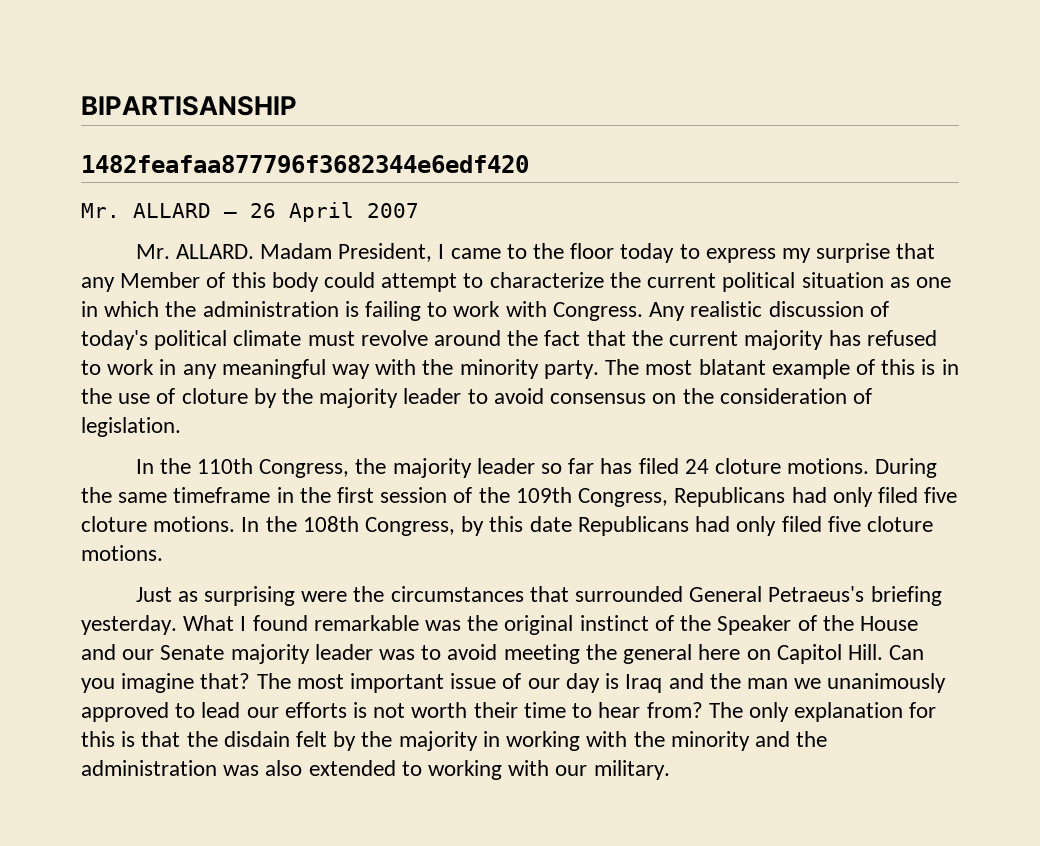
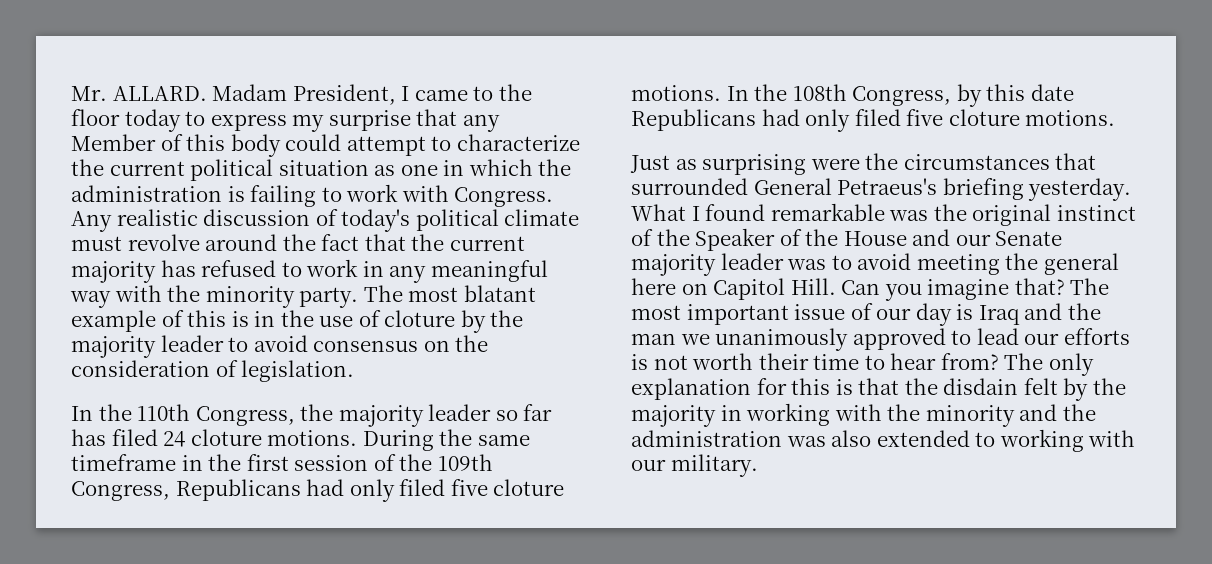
- BIPARTISANSHIP
- 1482feafaa877796f3682344e6edf420
- Mr. ALLARD — 26 April 2007

